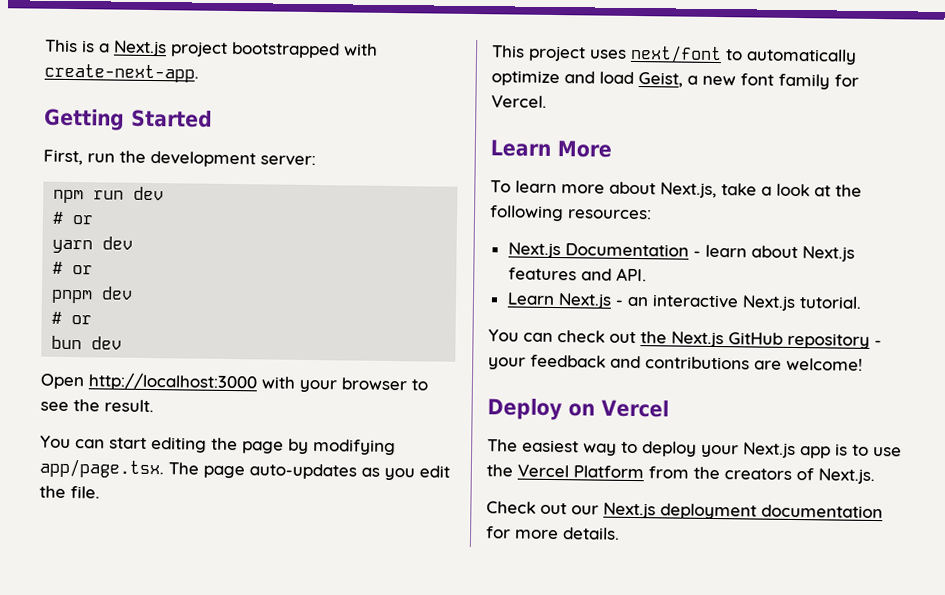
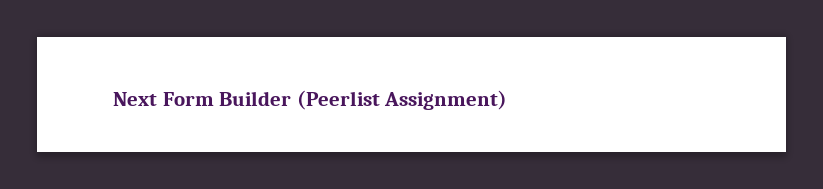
- This is a Next.js project bootstrapped with create-next-app.
- Getting Started
- First, run the development server:
- npm run dev
- # or
- yarn dev
- # or
- pnpm dev
- # or
- bun dev
- Open http://localhost:3000 with your browser to see the result.
- You can start editing the page by modifying app/page.tsx. The page auto-updates as you edit the file.
- This project uses next/font to automatically optimize and load Geist, a new font family for Vercel.
- Learn More
- To learn more about Next.js, take a look at the following resources:
- Next.js Documentation - learn about Next.js features and API.
- Learn Next.js - an interactive Next.js tutorial.
- You can check out the Next.js GitHub repository - your feedback and contributions are welcome!
- Deploy on Vercel
- The easiest way to deploy your Next.js app is to use the Vercel Platform from the creators of Next.js.
- Check out our Next.js deployment documentation for more details.
+ Next Form Builder (Peerlist Assignment)

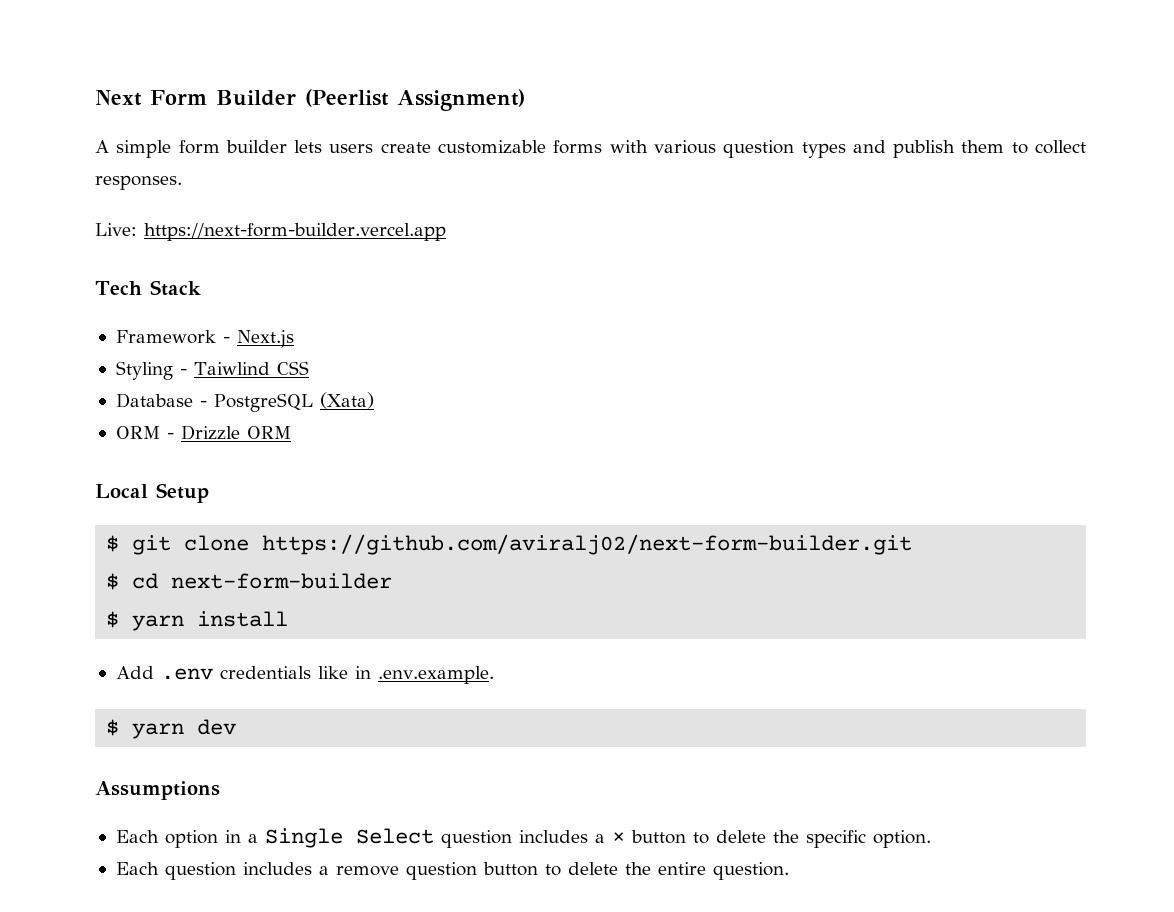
+ A simple form builder lets users create customizable forms with various question types and publish them to collect responses.
+ Live: https://next-form-builder.vercel.app
+ Tech Stack
+ Framework - Next.js
+ Styling - Taiwlind CSS
+ Database - PostgreSQL (Xata)
+ ORM - Drizzle ORM
+ Local Setup
+ $ git clone https://github.com/aviralj02/next-form-builder.git
+ $ cd next-form-builder
+ $ yarn install
+ Add .env credentials like in .env.example.
+ $ yarn dev
+ Assumptions
+ Each option in a Single Select question includes a × button to delete the specific option.
+ Each question includes a remove question button to delete the entire question.

